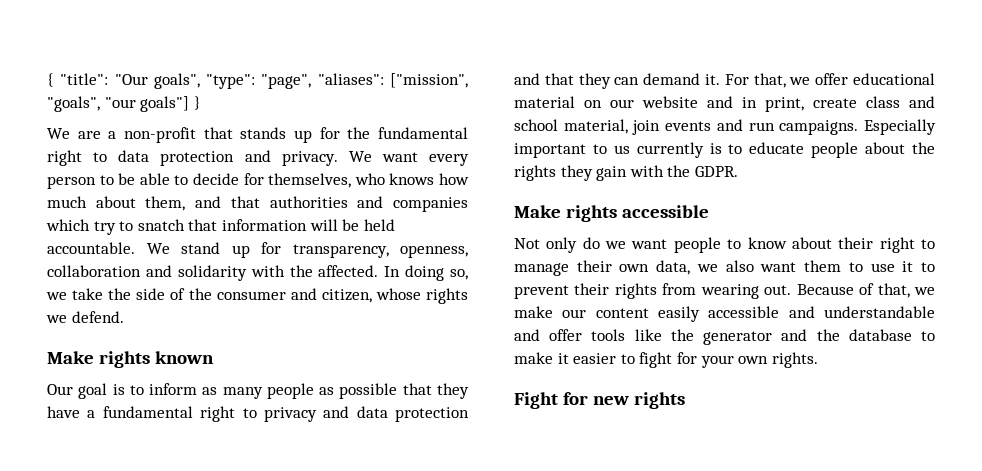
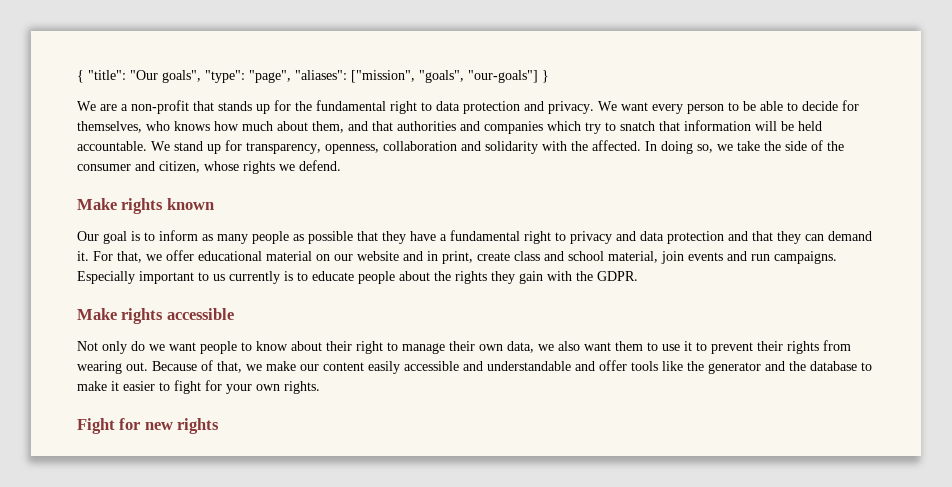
- { "title": "Our goals", "type": "page", "aliases": ["mission", "goals", "our goals"] }
+ { "title": "Our goals", "type": "page", "aliases": ["mission", "goals", "our-goals"] }

